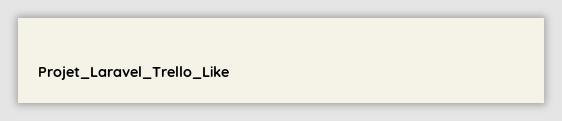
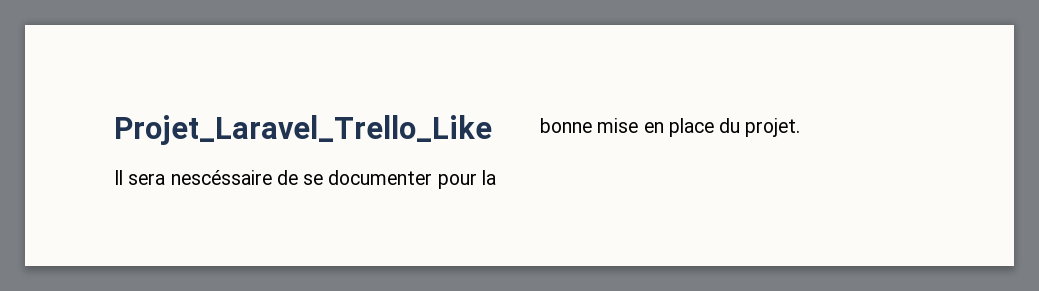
+ Il sera nescéssaire de se documenter pour la bonne mise en place du projet.

